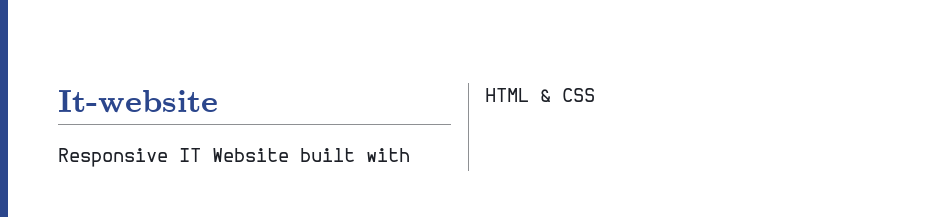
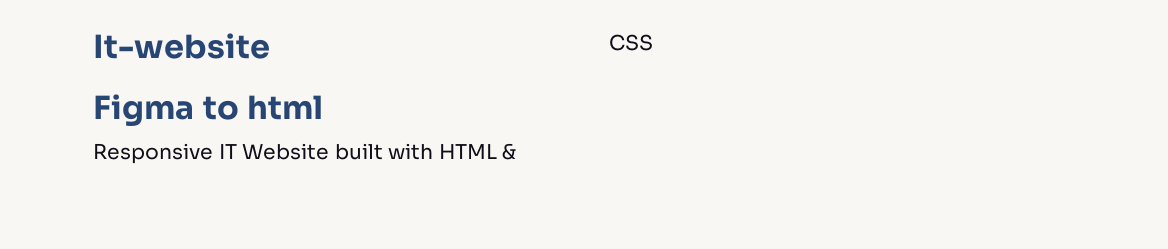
+ Figma to html

